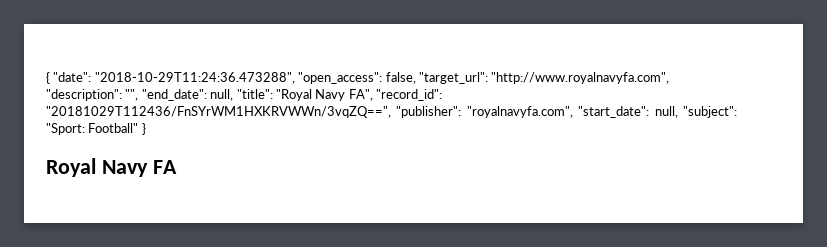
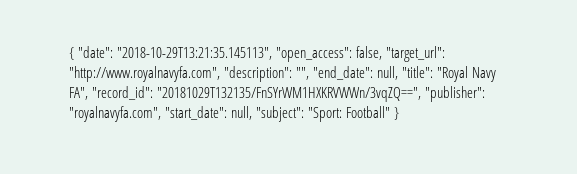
- { "date": "2018-10-29T11:24:36.473288", "open_access": false, "target_url": "http://www.royalnavyfa.com", "description": "", "end_date": null, "title": "Royal Navy FA", "record_id": "20181029T112436/FnSYrWM1HXKRVWWn/3vqZQ==", "publisher": "royalnavyfa.com", "start_date": null, "subject": "Sport: Football" }
+ { "date": "2018-10-29T13:21:35.145113", "open_access": false, "target_url": "http://www.royalnavyfa.com", "description": "", "end_date": null, "title": "Royal Navy FA", "record_id": "20181029T132135/FnSYrWM1HXKRVWWn/3vqZQ==", "publisher": "royalnavyfa.com", "start_date": null, "subject": "Sport: Football" }
- Royal Navy FA

